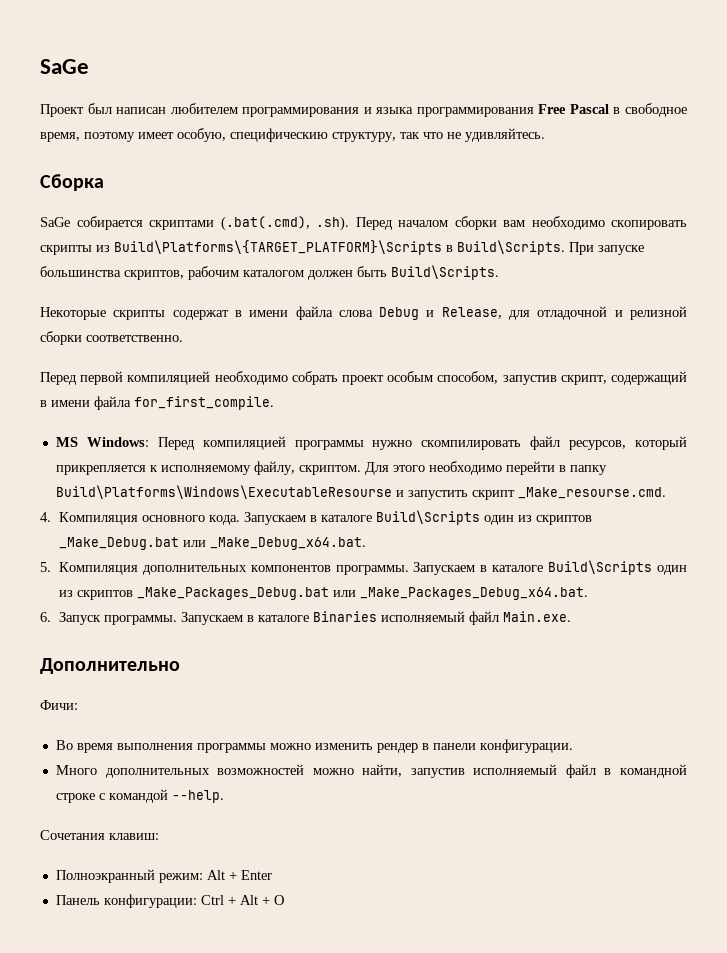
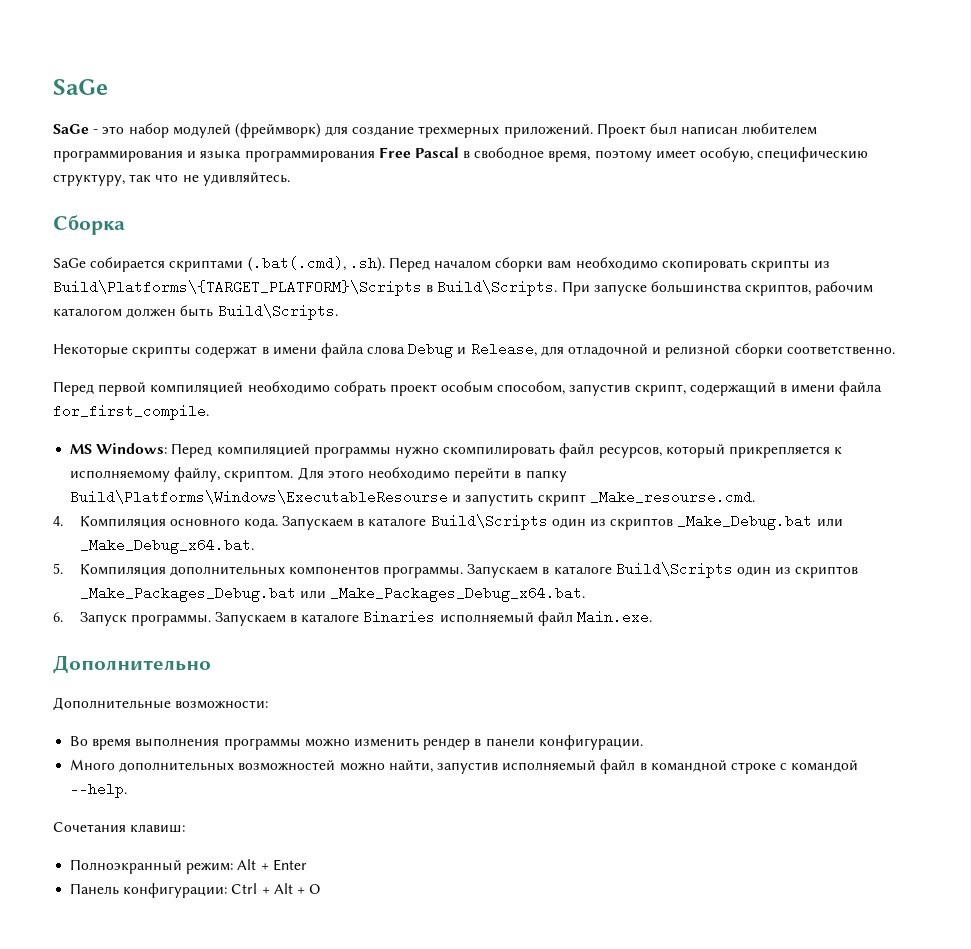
+ SaGe - это набор модулей (фреймворк) для создание трехмерных приложений.
- Фичи:
+ Дополнительные возможности:

